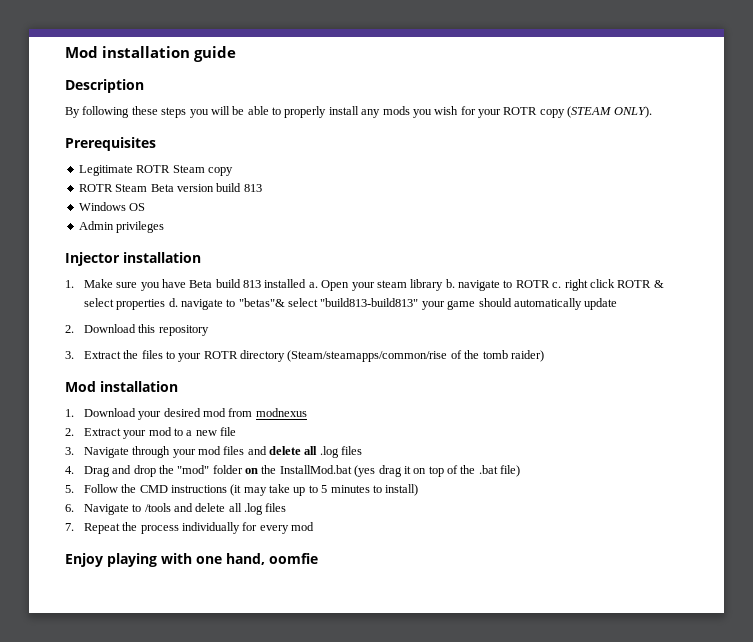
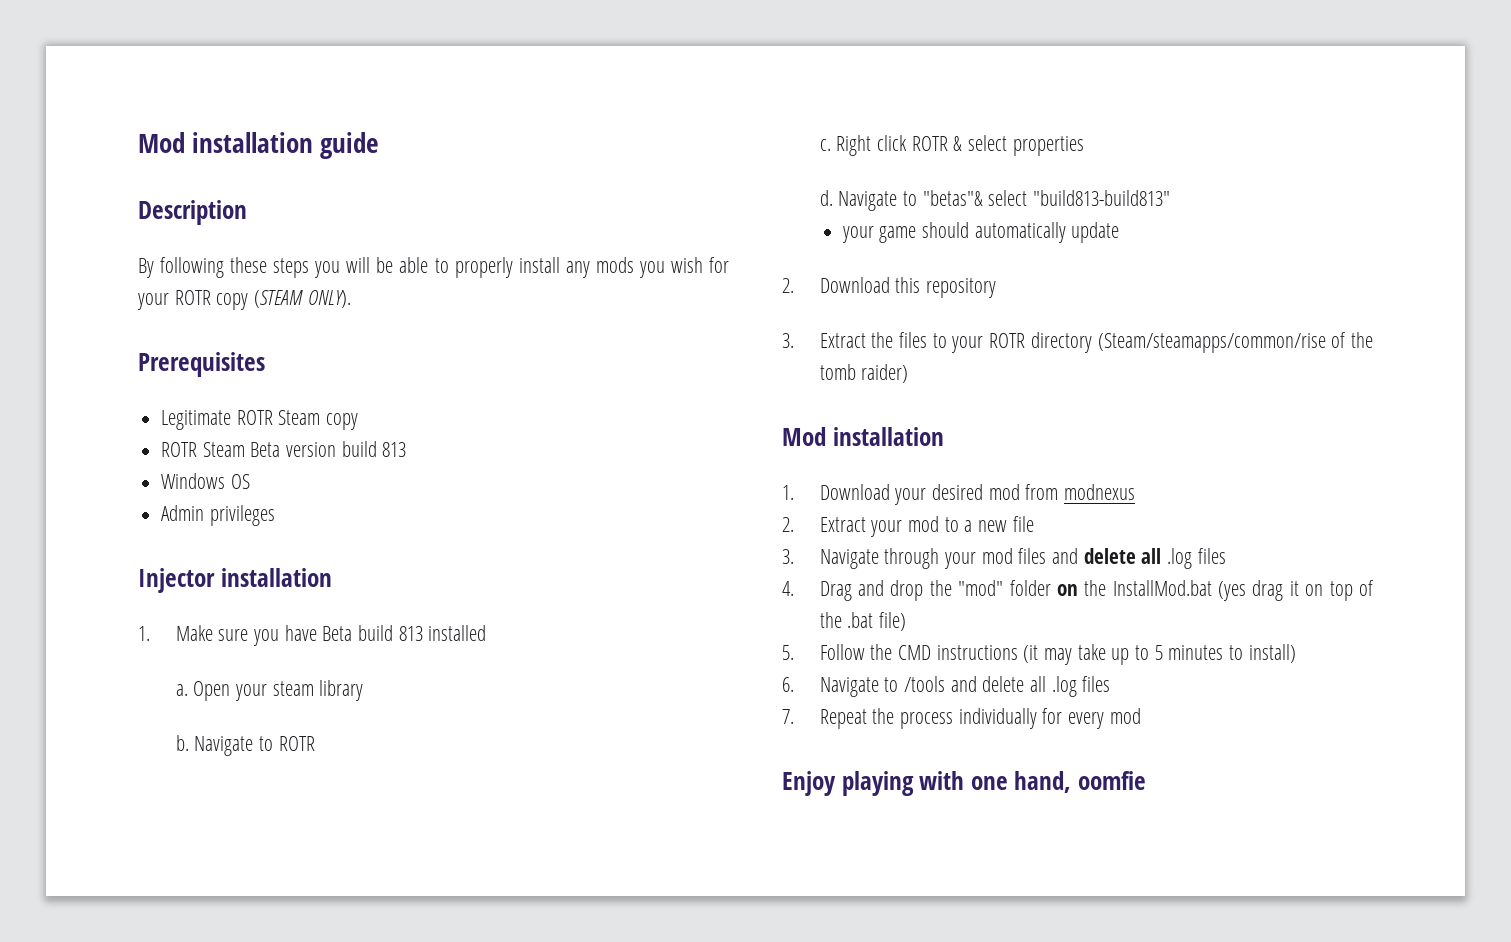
- 1. Make sure you have Beta build 813 installed a.
+ 1. Make sure you have Beta build 813 installed
+ a.
- Open your steam library b. navigate to ROTR c. right click ROTR & select properties d. navigate to "betas"& select "build813-build813" your game should automatically update
+ Open your steam library
+ b. Navigate to ROTR
+ c. Right click ROTR & select properties
+ d. Navigate to "betas"& select "build813-build813"
+ your game should automatically update

